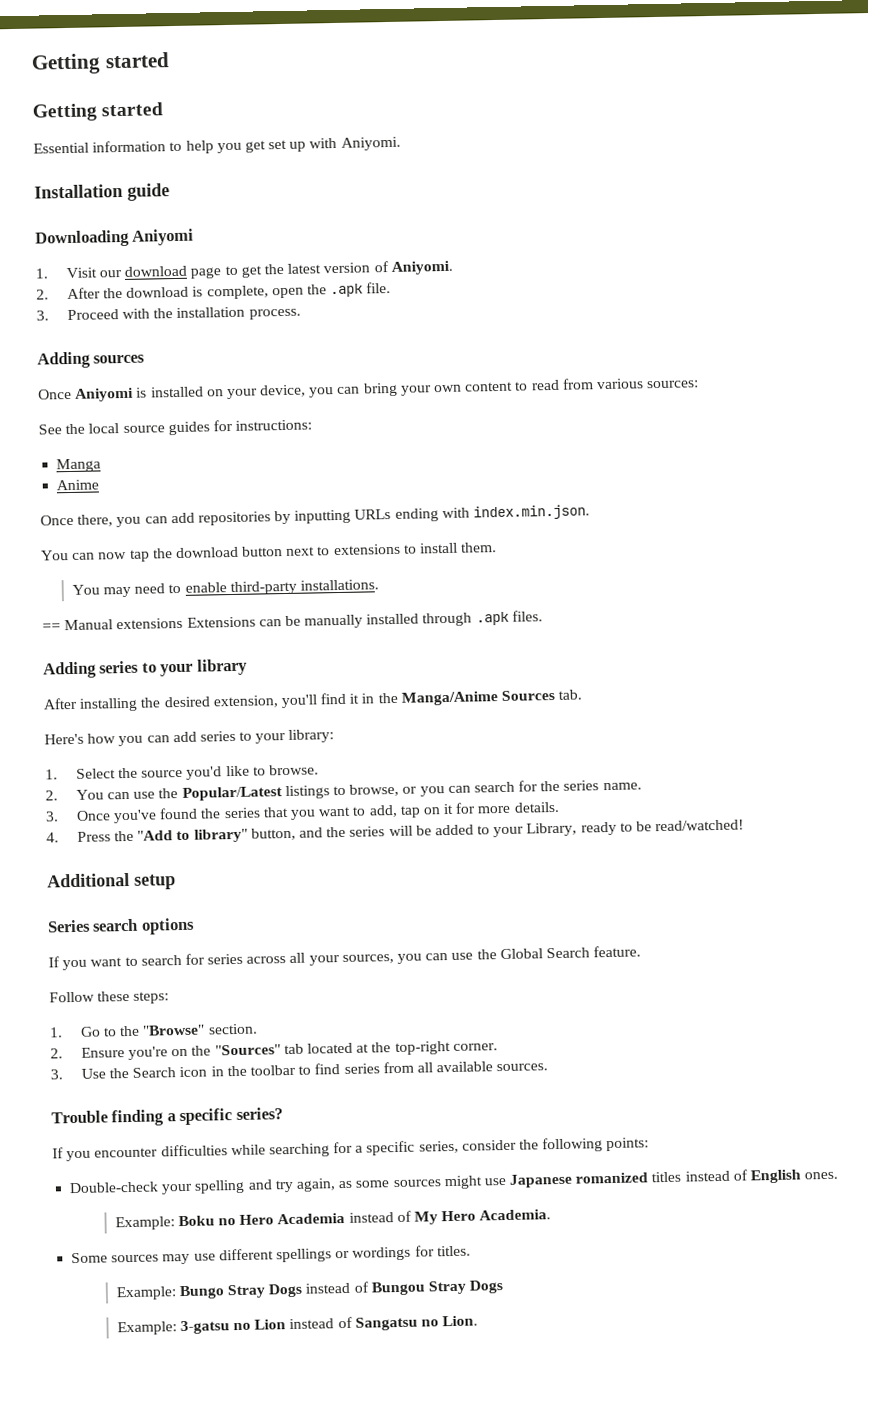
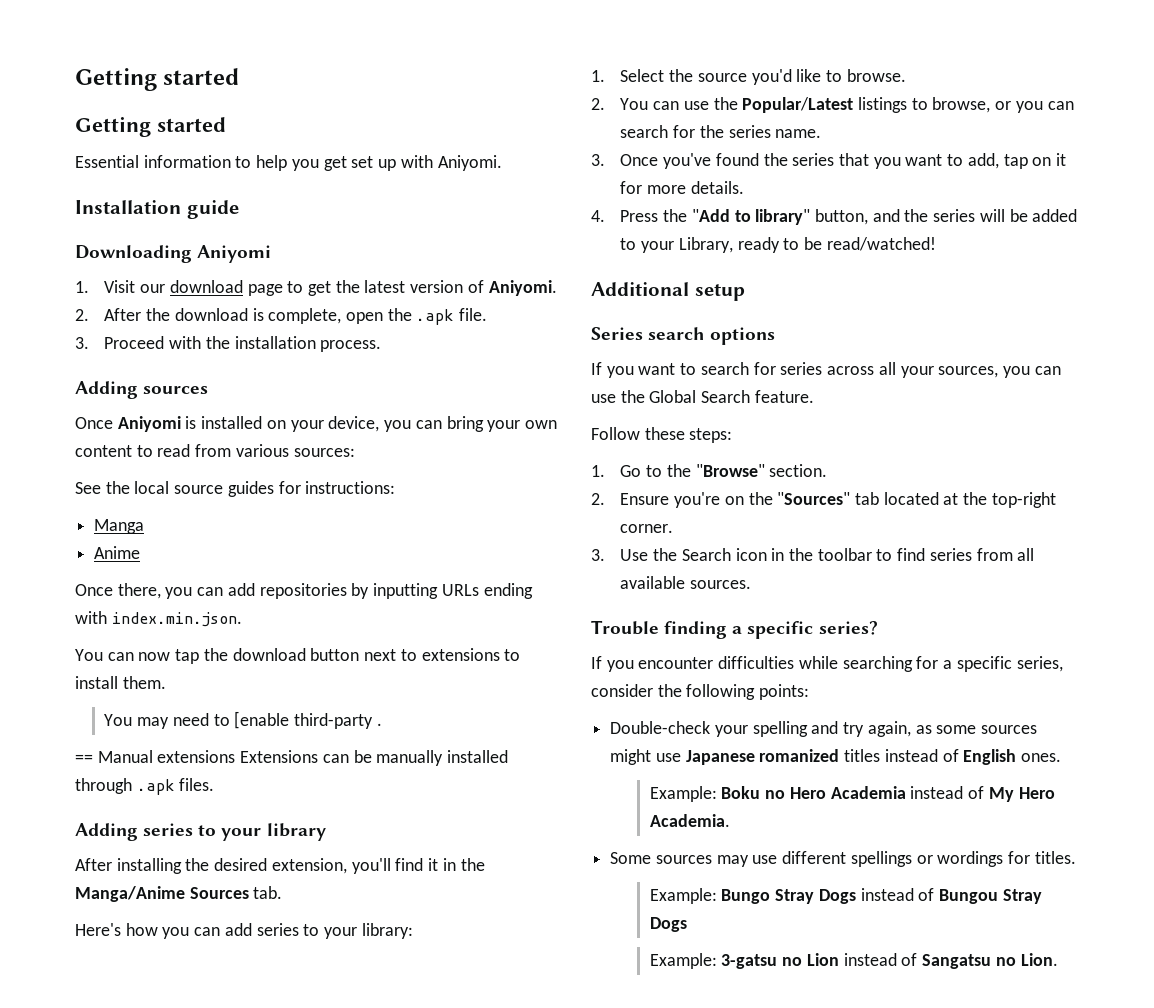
- You may need to enable third-party installations.
+ You may need to [enable third-party .

